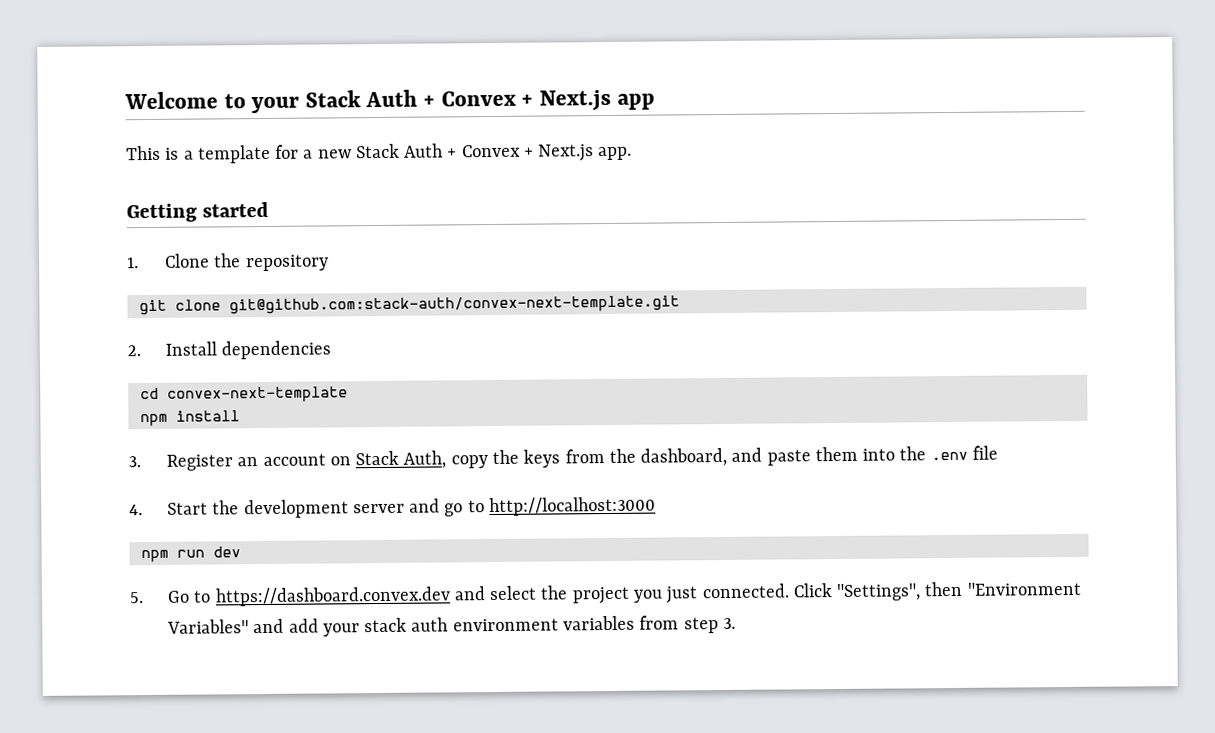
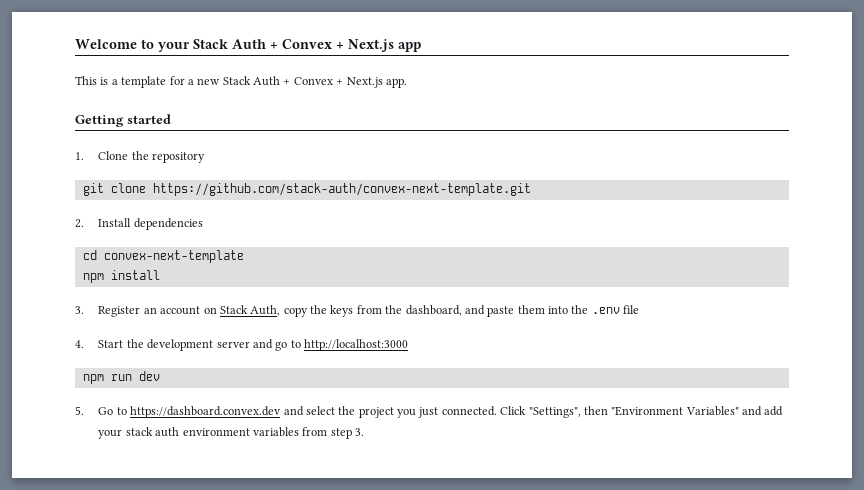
- git clone git@github.com:stack-auth/convex-next-template.git
+ git clone https://github.com/stack-auth/convex-next-template.git

